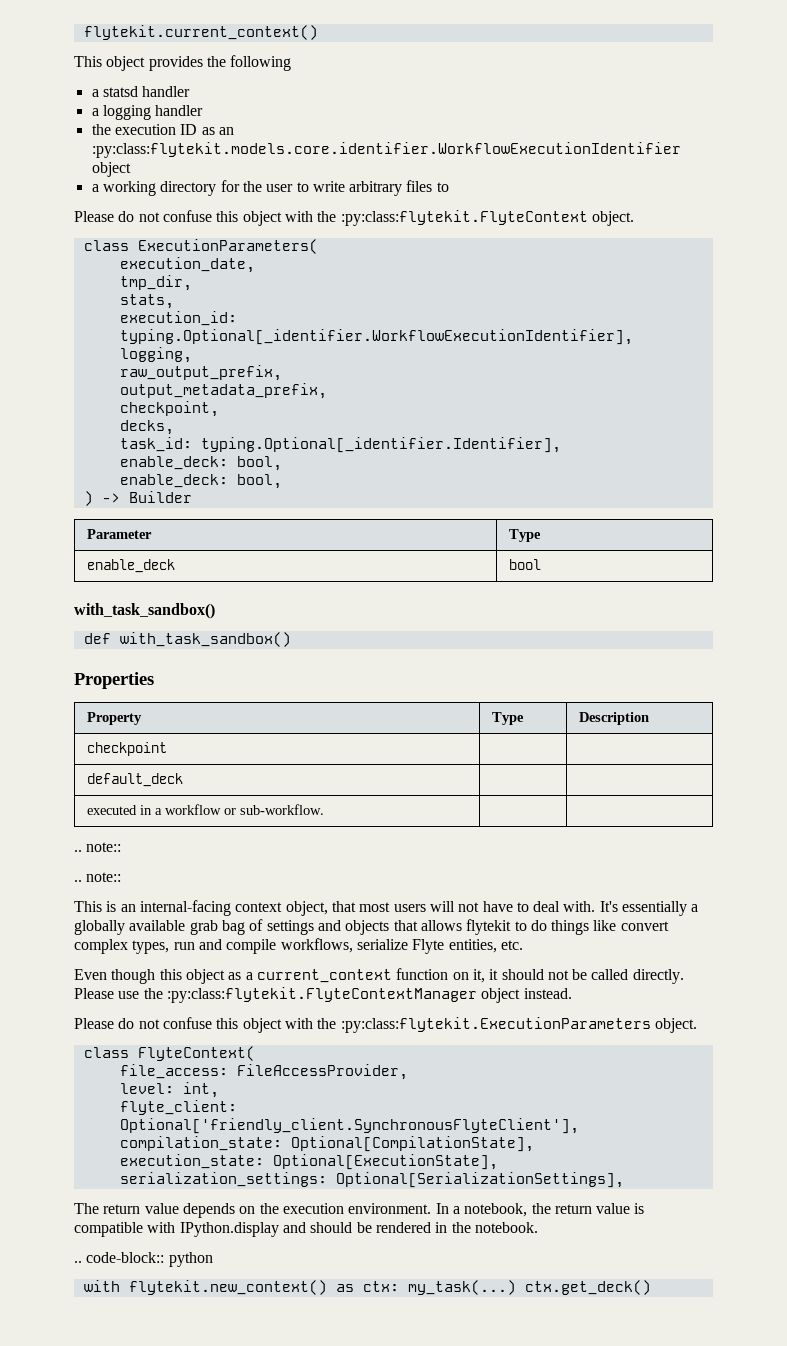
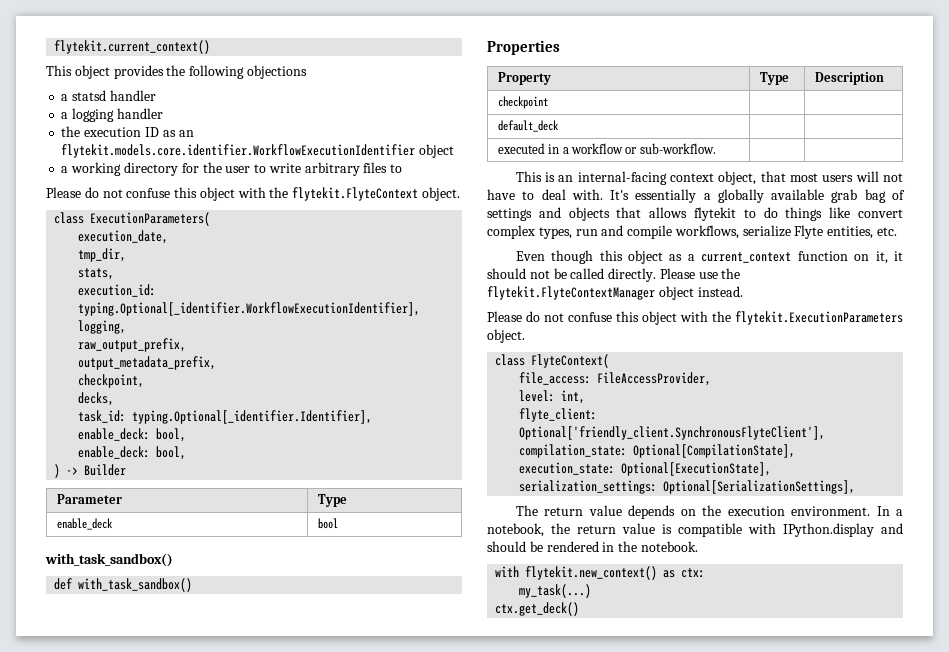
- This object provides the following
+ This object provides the following objections
- the execution ID as an :py:class:flytekit.models.core.identifier.WorkflowExecutionIdentifier object
+ the execution ID as an flytekit.models.core.identifier.WorkflowExecutionIdentifier object
- Please do not confuse this object with the :py:class:flytekit.FlyteContext object.
+ Please do not confuse this object with the flytekit.FlyteContext object.
  executed in a workflow or sub-workflow. | |
- .. note::
- .. note::
- Please use the :py:class:flytekit.FlyteContextManager object instead.
+ Please use the flytekit.FlyteContextManager object instead.
- Please do not confuse this object with the :py:class:flytekit.ExecutionParameters object.
+ Please do not confuse this object with the flytekit.ExecutionParameters object.
- .. code-block:: python
- with flytekit.new_context() as ctx: my_task(...) ctx.get_deck()
+ with flytekit.new_context() as ctx:
+ my_task(...)
+ ctx.get_deck()

